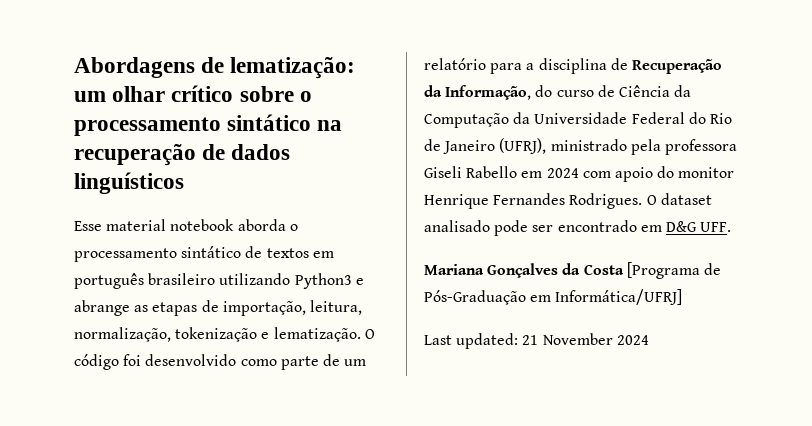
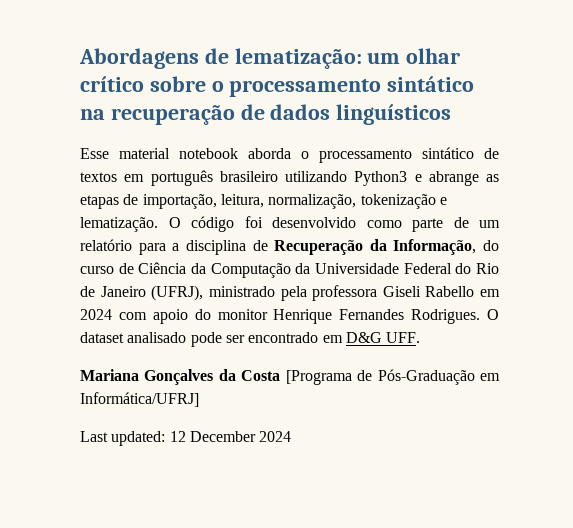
- Last updated: 21 November 2024
+ Last updated: 12 December 2024

